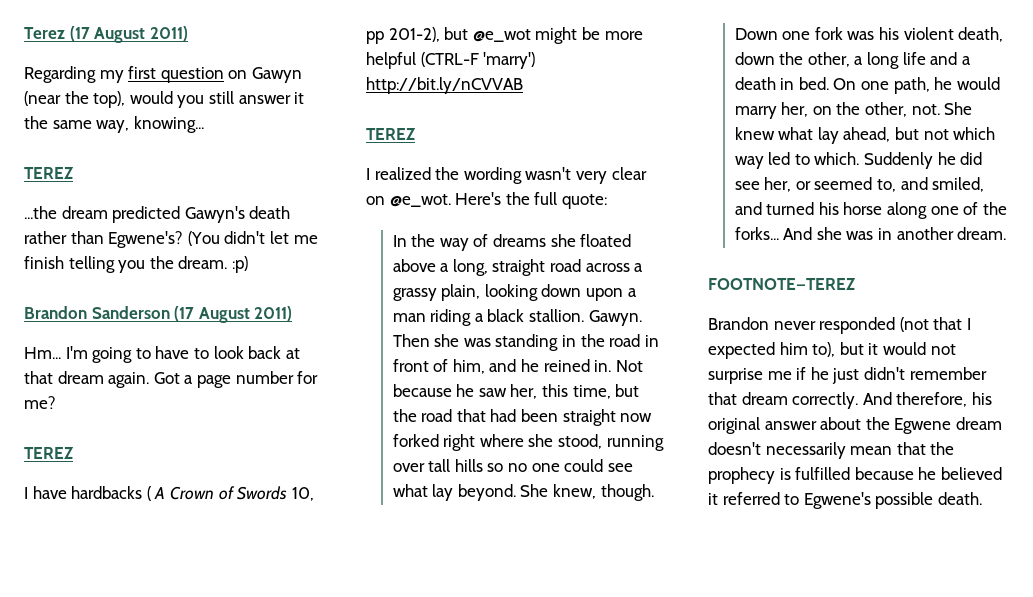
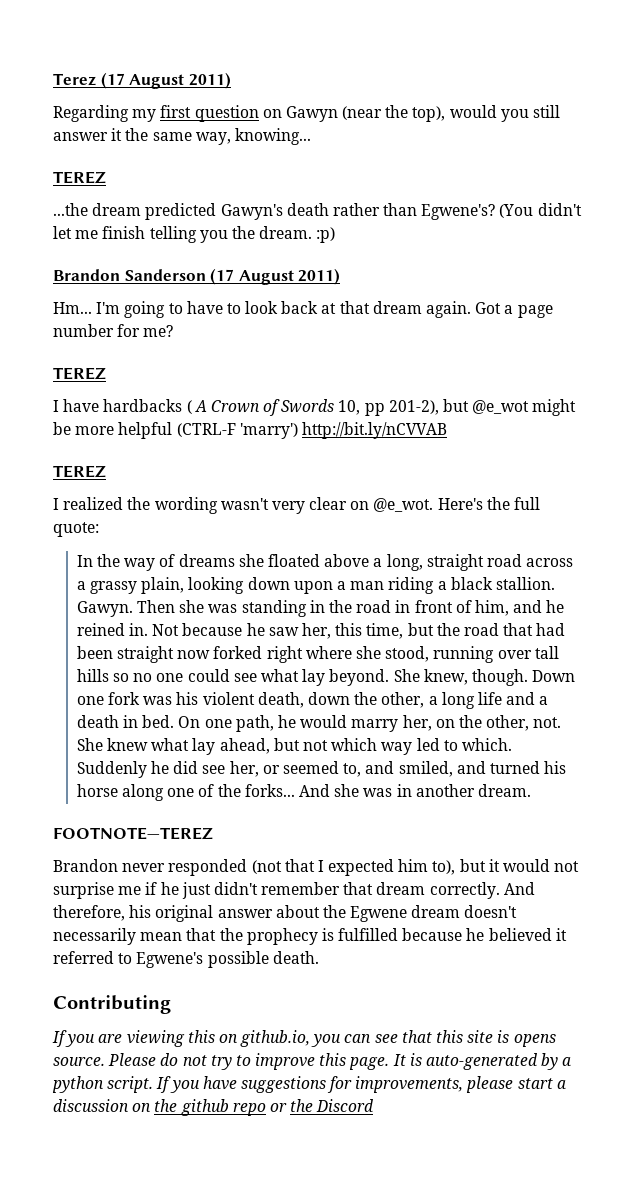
+ Contributing
+ If you are viewing this on github.io, you can see that this site is opens source. Please do not try to improve this page. It is auto-generated by a python script. If you have suggestions for improvements, please start a discussion on the github repo or the Discord

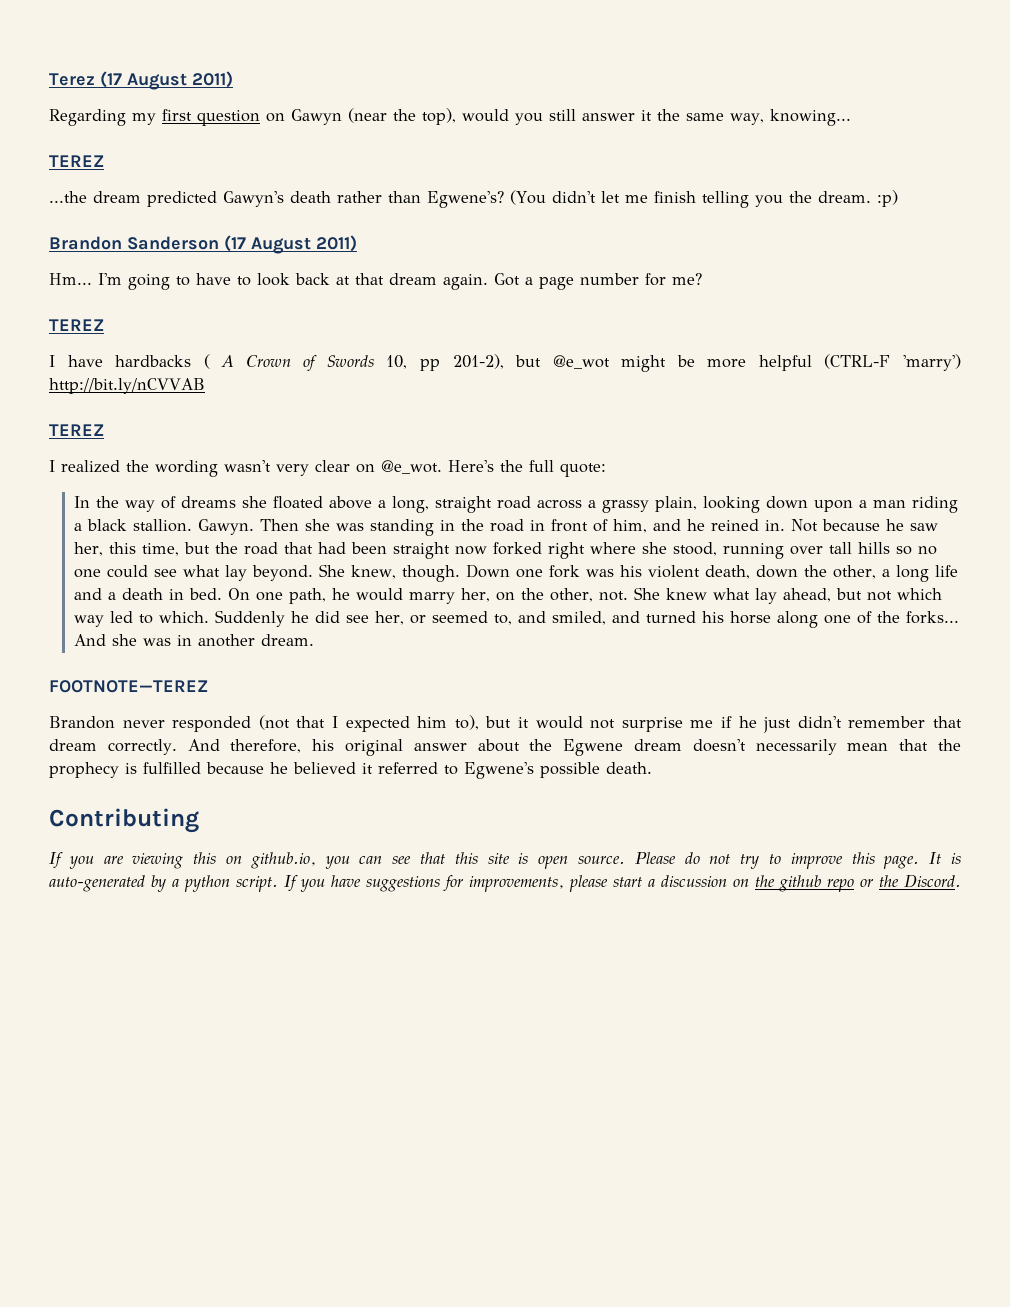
- If you are viewing this on github.io, you can see that this site is opens source.
+ If you are viewing this on github.io, you can see that this site is open source.
- If you have suggestions for improvements, please start a discussion on the github repo or the Discord
+ If you have suggestions for improvements, please start a discussion on the github repo or the Discord.

